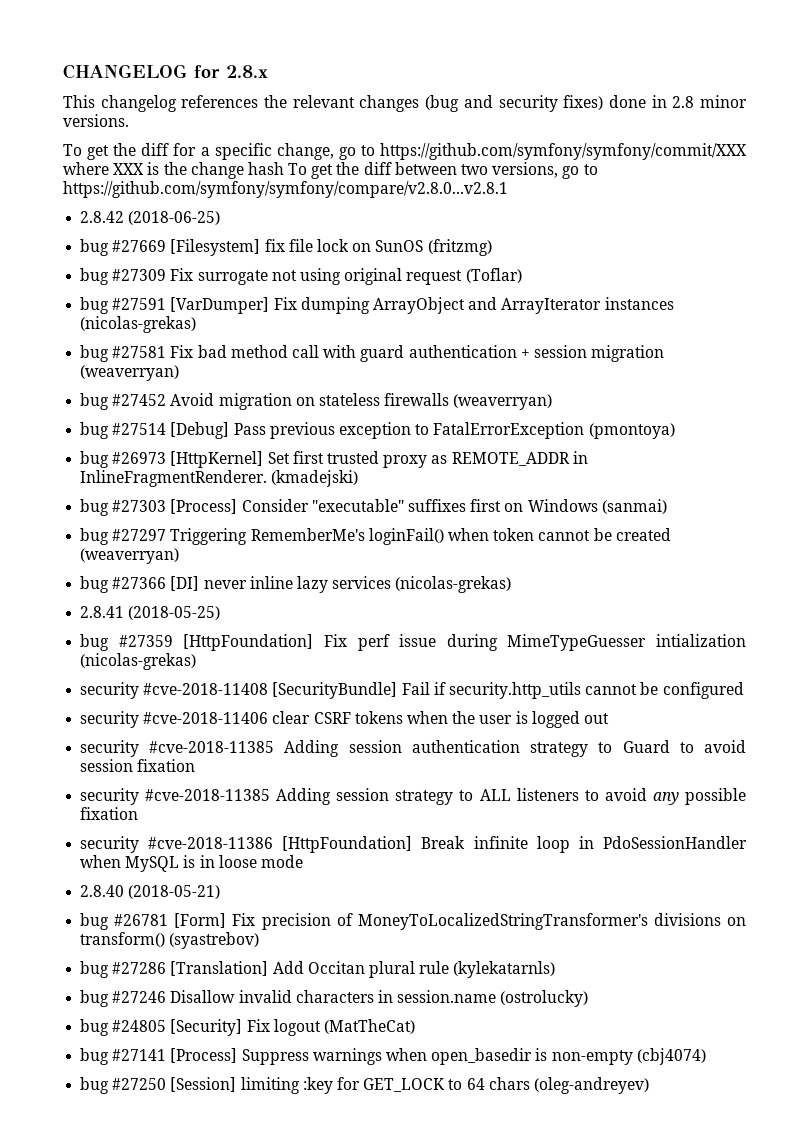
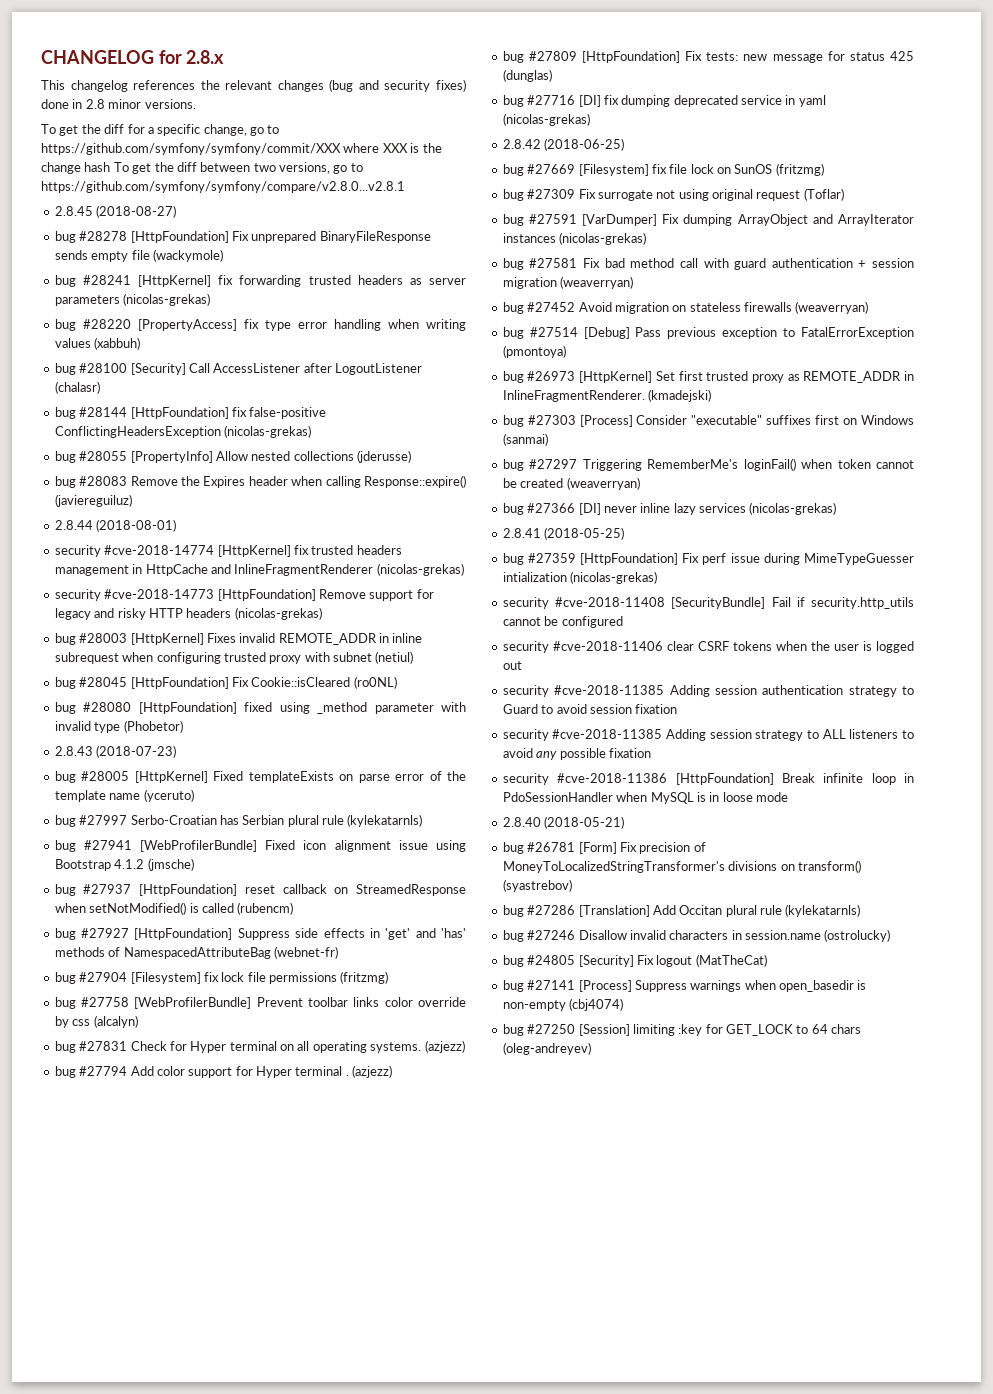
+ 2.8.45 (2018-08-27)
+ bug #28278 [HttpFoundation] Fix unprepared BinaryFileResponse sends empty file (wackymole)
+ bug #28241 [HttpKernel] fix forwarding trusted headers as server parameters (nicolas-grekas)
+ bug #28220 [PropertyAccess] fix type error handling when writing values (xabbuh)
+ bug #28100 [Security] Call AccessListener after LogoutListener (chalasr)
+ bug #28144 [HttpFoundation] fix false-positive ConflictingHeadersException (nicolas-grekas)
+ bug #28055 [PropertyInfo] Allow nested collections (jderusse)
+ bug #28083 Remove the Expires header when calling Response::expire() (javiereguiluz)
+ 2.8.44 (2018-08-01)
+ security #cve-2018-14774 [HttpKernel] fix trusted headers management in HttpCache and InlineFragmentRenderer (nicolas-grekas)
+ security #cve-2018-14773 [HttpFoundation] Remove support for legacy and risky HTTP headers (nicolas-grekas)
+ bug #28003 [HttpKernel] Fixes invalid REMOTE_ADDR in inline subrequest when configuring trusted proxy with subnet (netiul)
+ bug #28045 [HttpFoundation] Fix Cookie::isCleared (ro0NL)
+ bug #28080 [HttpFoundation] fixed using _method parameter with invalid type (Phobetor)
+ 2.8.43 (2018-07-23)
+ bug #28005 [HttpKernel] Fixed templateExists on parse error of the template name (yceruto)
+ bug #27997 Serbo-Croatian has Serbian plural rule (kylekatarnls)
+ bug #27941 [WebProfilerBundle] Fixed icon alignment issue using Bootstrap 4.1.2 (jmsche)
+ bug #27937 [HttpFoundation] reset callback on StreamedResponse when setNotModified() is called (rubencm)
+ bug #27927 [HttpFoundation] Suppress side effects in 'get' and 'has' methods of NamespacedAttributeBag (webnet-fr)
+ bug #27904 [Filesystem] fix lock file permissions (fritzmg)
+ bug #27758 [WebProfilerBundle] Prevent toolbar links color override by css (alcalyn)
+ bug #27831 Check for Hyper terminal on all operating systems. (azjezz)
+ bug #27794 Add color support for Hyper terminal . (azjezz)
+ bug #27809 [HttpFoundation] Fix tests: new message for status 425 (dunglas)
+ bug #27716 [DI] fix dumping deprecated service in yaml (nicolas-grekas)

